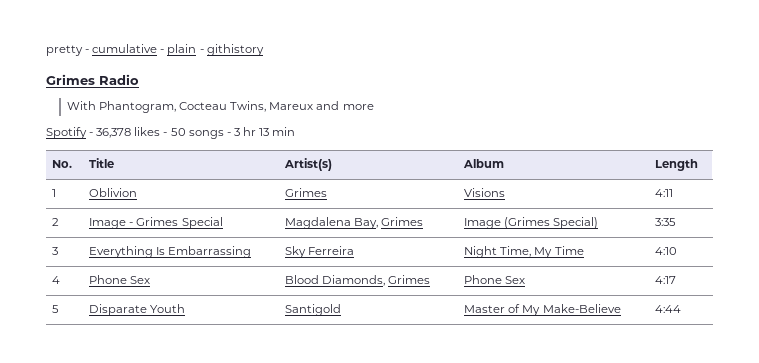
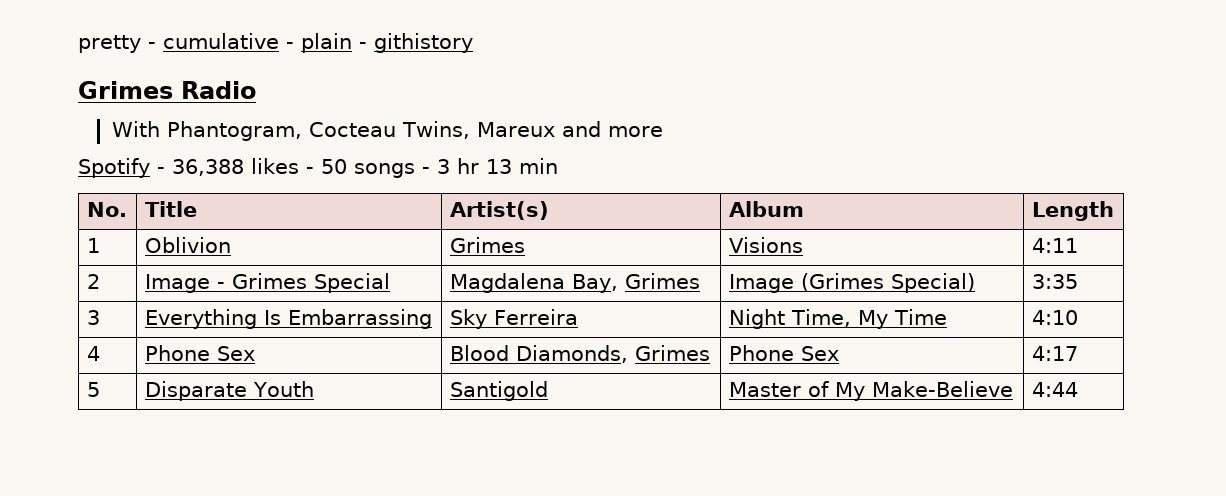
- Spotify - 36,378 likes - 50 songs - 3 hr 13 min
+ Spotify - 36,388 likes - 50 songs - 3 hr 13 min

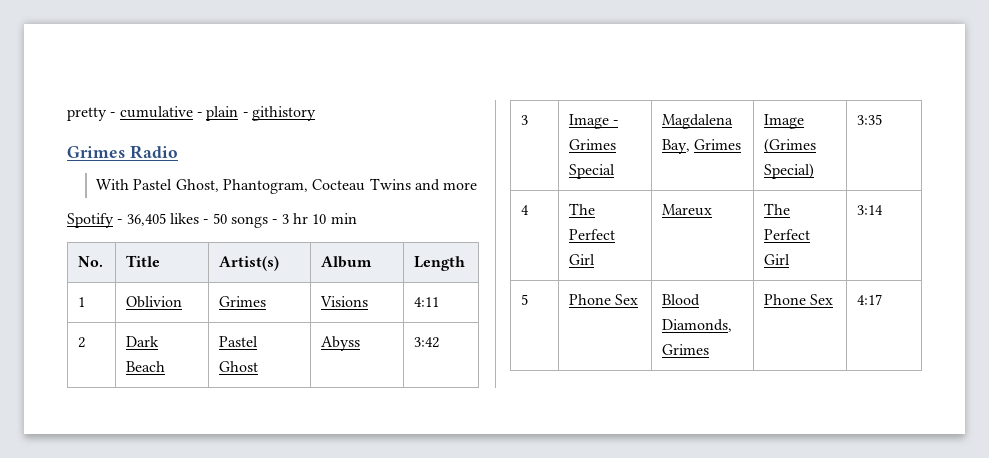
- With Phantogram, Cocteau Twins, Mareux and more
+ With Pastel Ghost, Phantogram, Cocteau Twins and more
- Spotify - 36,388 likes - 50 songs - 3 hr 13 min
+ Spotify - 36,405 likes - 50 songs - 3 hr 10 min
- 2 | Image - Grimes Special | Magdalena Bay, Grimes | Image (Grimes Special) | 3:35
+ 2 | Dark Beach | Pastel Ghost | Abyss | 3:42
+ 3 | Image - Grimes Special | Magdalena Bay, Grimes | Image (Grimes Special) | 3:35
- 3 | Everything Is Embarrassing | Sky Ferreira | Night Time, My Time | 4:10
- 4 | Phone Sex | Blood Diamonds, Grimes | Phone Sex | 4:17
+ 4 | The Perfect Girl | Mareux | The Perfect Girl | 3:14
+ 5 | Phone Sex | Blood Diamonds, Grimes | Phone Sex | 4:17
- 5 | Disparate Youth | Santigold | Master of My Make-Believe | 4:44

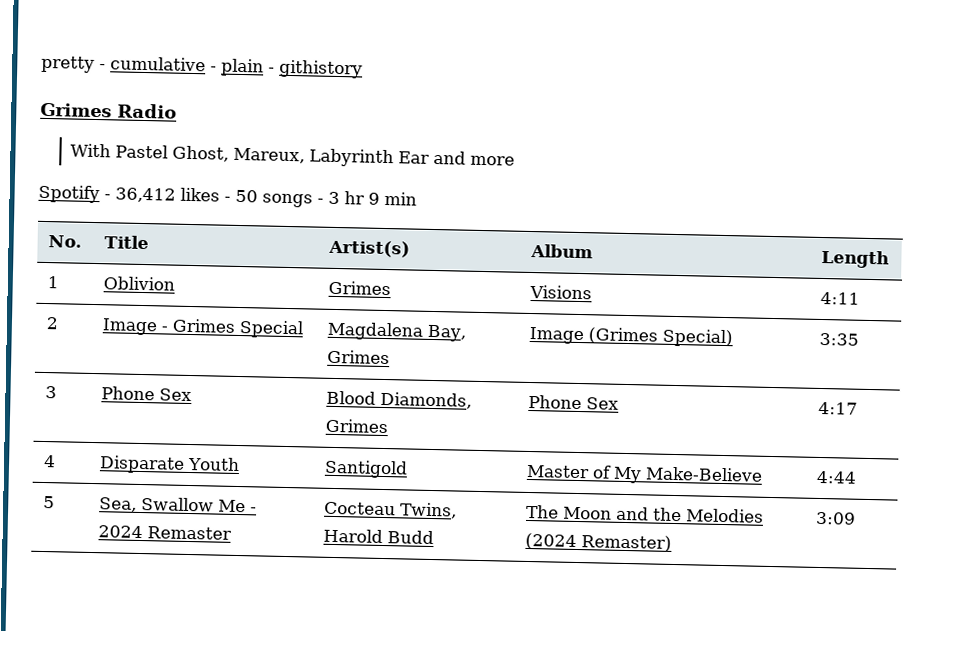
- With Pastel Ghost, Phantogram, Cocteau Twins and more
+ With Pastel Ghost, Mareux, Labyrinth Ear and more
- Spotify - 36,405 likes - 50 songs - 3 hr 10 min
+ Spotify - 36,412 likes - 50 songs - 3 hr 9 min
- 2 | Dark Beach | Pastel Ghost | Abyss | 3:42
- 3 | Image - Grimes Special | Magdalena Bay, Grimes | Image (Grimes Special) | 3:35
+ 2 | Image - Grimes Special | Magdalena Bay, Grimes | Image (Grimes Special) | 3:35
- 4 | The Perfect Girl | Mareux | The Perfect Girl | 3:14
- 5 | Phone Sex | Blood Diamonds, Grimes | Phone Sex | 4:17
+ 3 | Phone Sex | Blood Diamonds, Grimes | Phone Sex | 4:17
+ 4 | Disparate Youth | Santigold | Master of My Make-Believe | 4:44
+ 5 | Sea, Swallow Me - 2024 Remaster | Cocteau Twins, Harold Budd | The Moon and the Melodies (2024 Remaster) | 3:09

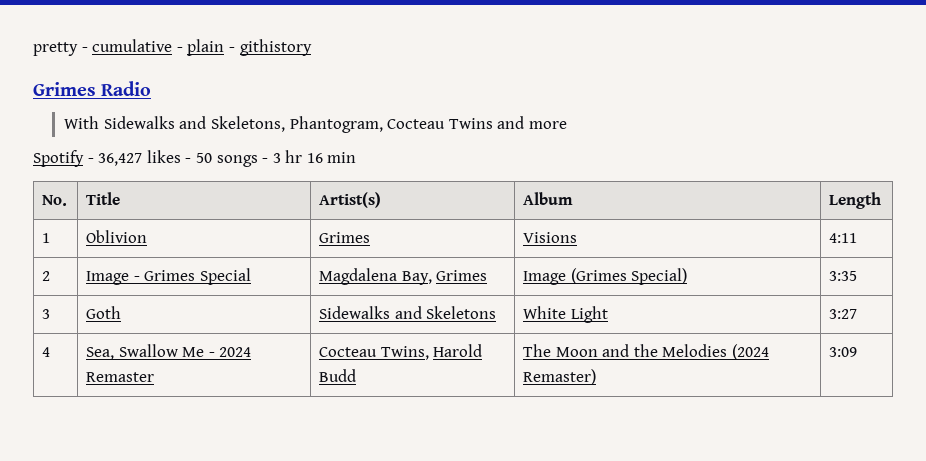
- With Pastel Ghost, Mareux, Labyrinth Ear and more
+ With Sidewalks and Skeletons, Phantogram, Cocteau Twins and more
- Spotify - 36,412 likes - 50 songs - 3 hr 9 min
+ Spotify - 36,427 likes - 50 songs - 3 hr 16 min
- 3 | Phone Sex | Blood Diamonds, Grimes | Phone Sex | 4:17
- 4 | Disparate Youth | Santigold | Master of My Make-Believe | 4:44
- 5 | Sea, Swallow Me - 2024 Remaster | Cocteau Twins, Harold Budd | The Moon and the Melodies (2024 Remaster) | 3:09
+ 3 | Goth | Sidewalks and Skeletons | White Light | 3:27
+ 4 | Sea, Swallow Me - 2024 Remaster | Cocteau Twins, Harold Budd | The Moon and the Melodies (2024 Remaster) | 3:09

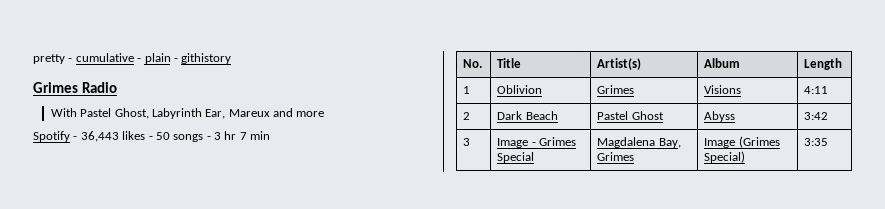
- With Sidewalks and Skeletons, Phantogram, Cocteau Twins and more
+ With Pastel Ghost, Labyrinth Ear, Mareux and more
- Spotify - 36,427 likes - 50 songs - 3 hr 16 min
+ Spotify - 36,443 likes - 50 songs - 3 hr 7 min
- 2 | Image - Grimes Special | Magdalena Bay, Grimes | Image (Grimes Special) | 3:35
+ 2 | Dark Beach | Pastel Ghost | Abyss | 3:42
+ 3 | Image - Grimes Special | Magdalena Bay, Grimes | Image (Grimes Special) | 3:35
- 3 | Goth | Sidewalks and Skeletons | White Light | 3:27
- 4 | Sea, Swallow Me - 2024 Remaster | Cocteau Twins, Harold Budd | The Moon and the Melodies (2024 Remaster) | 3:09

